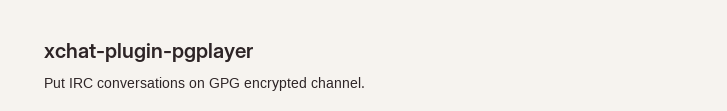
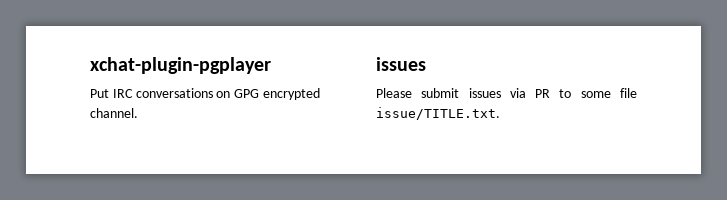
  Put IRC conversations on GPG encrypted channel.
+ issues
+ Please submit issues via PR to some file issue/TITLE.txt.

